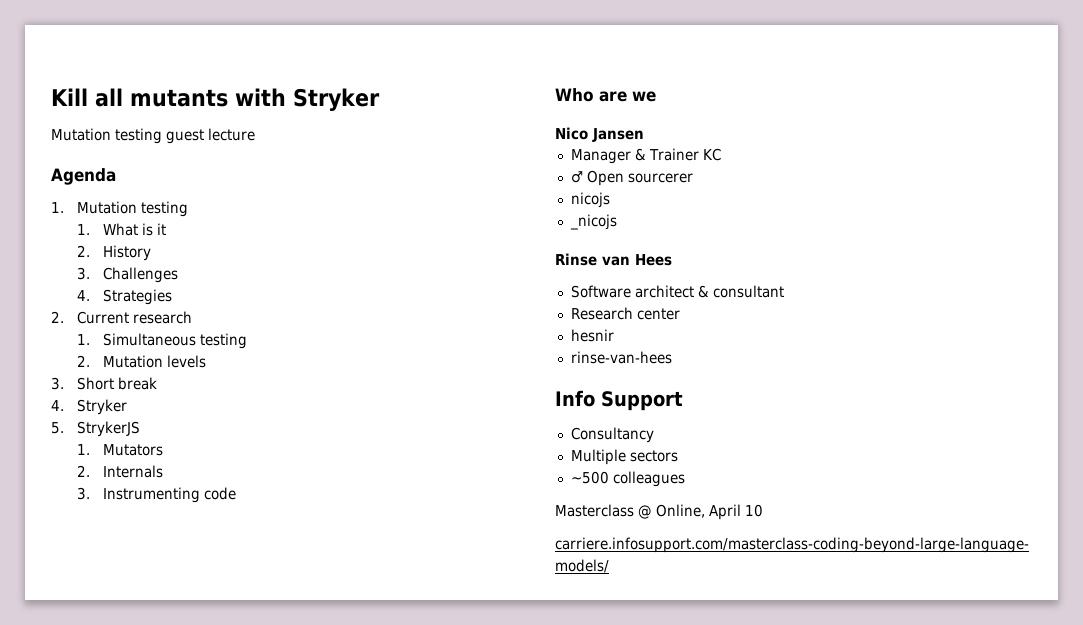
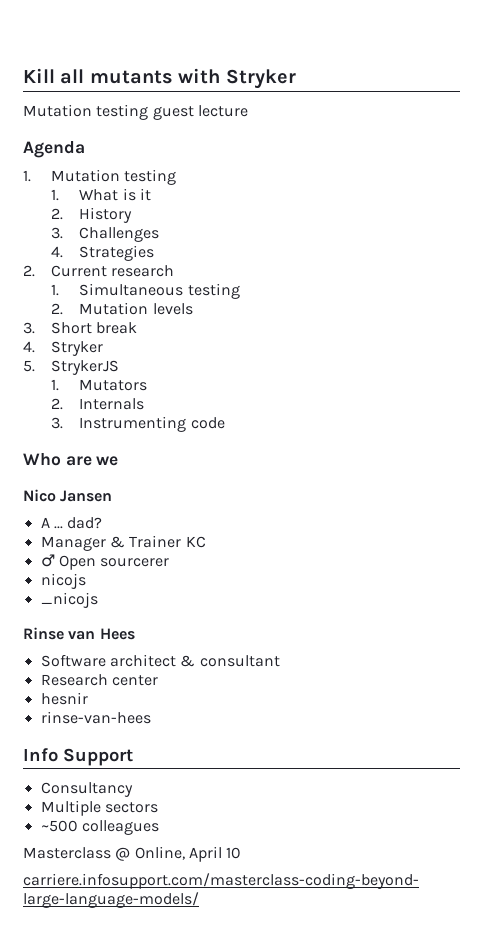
+ A ... dad?

